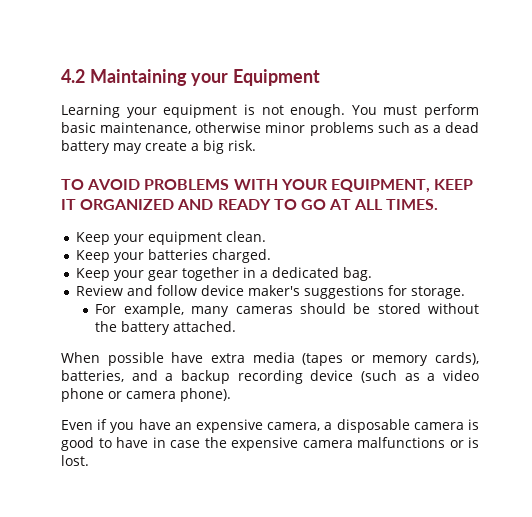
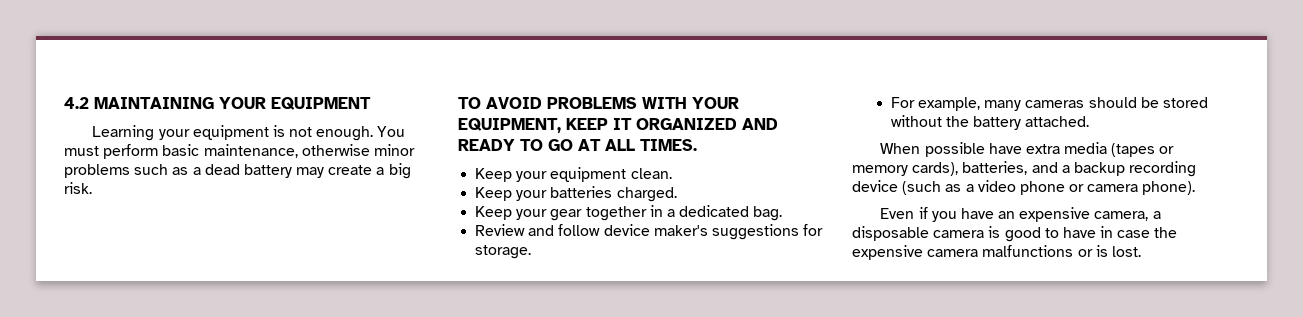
- 4.2 Maintaining your Equipment
+ 4.2 MAINTAINING YOUR EQUIPMENT

